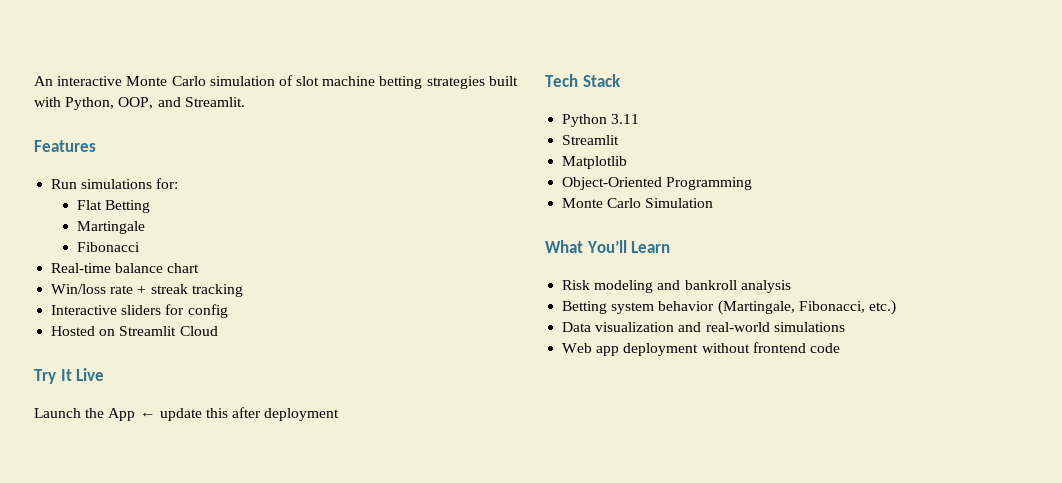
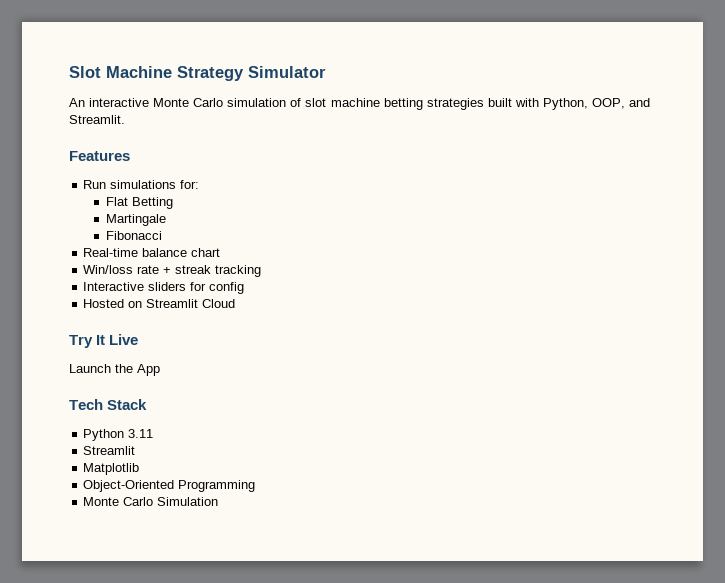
+ Slot Machine Strategy Simulator
- Launch the App ← update this after deployment
+ Launch the App
- What You’ll Learn
- Risk modeling and bankroll analysis
- Betting system behavior (Martingale, Fibonacci, etc.)
- Data visualization and real-world simulations
- Web app deployment without frontend code

